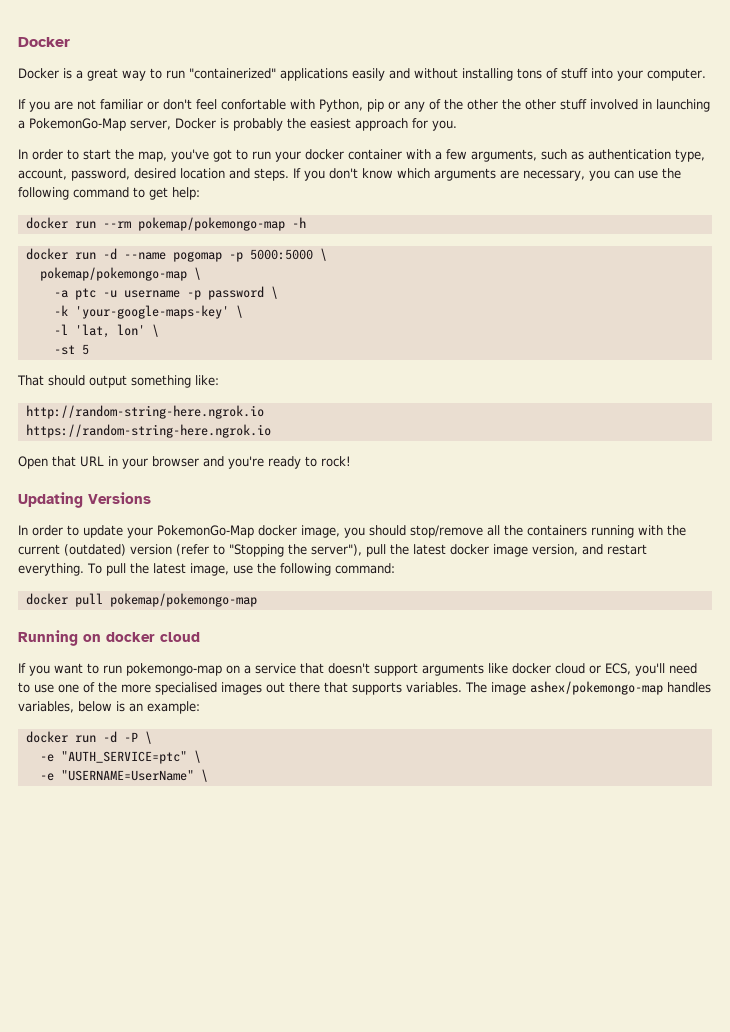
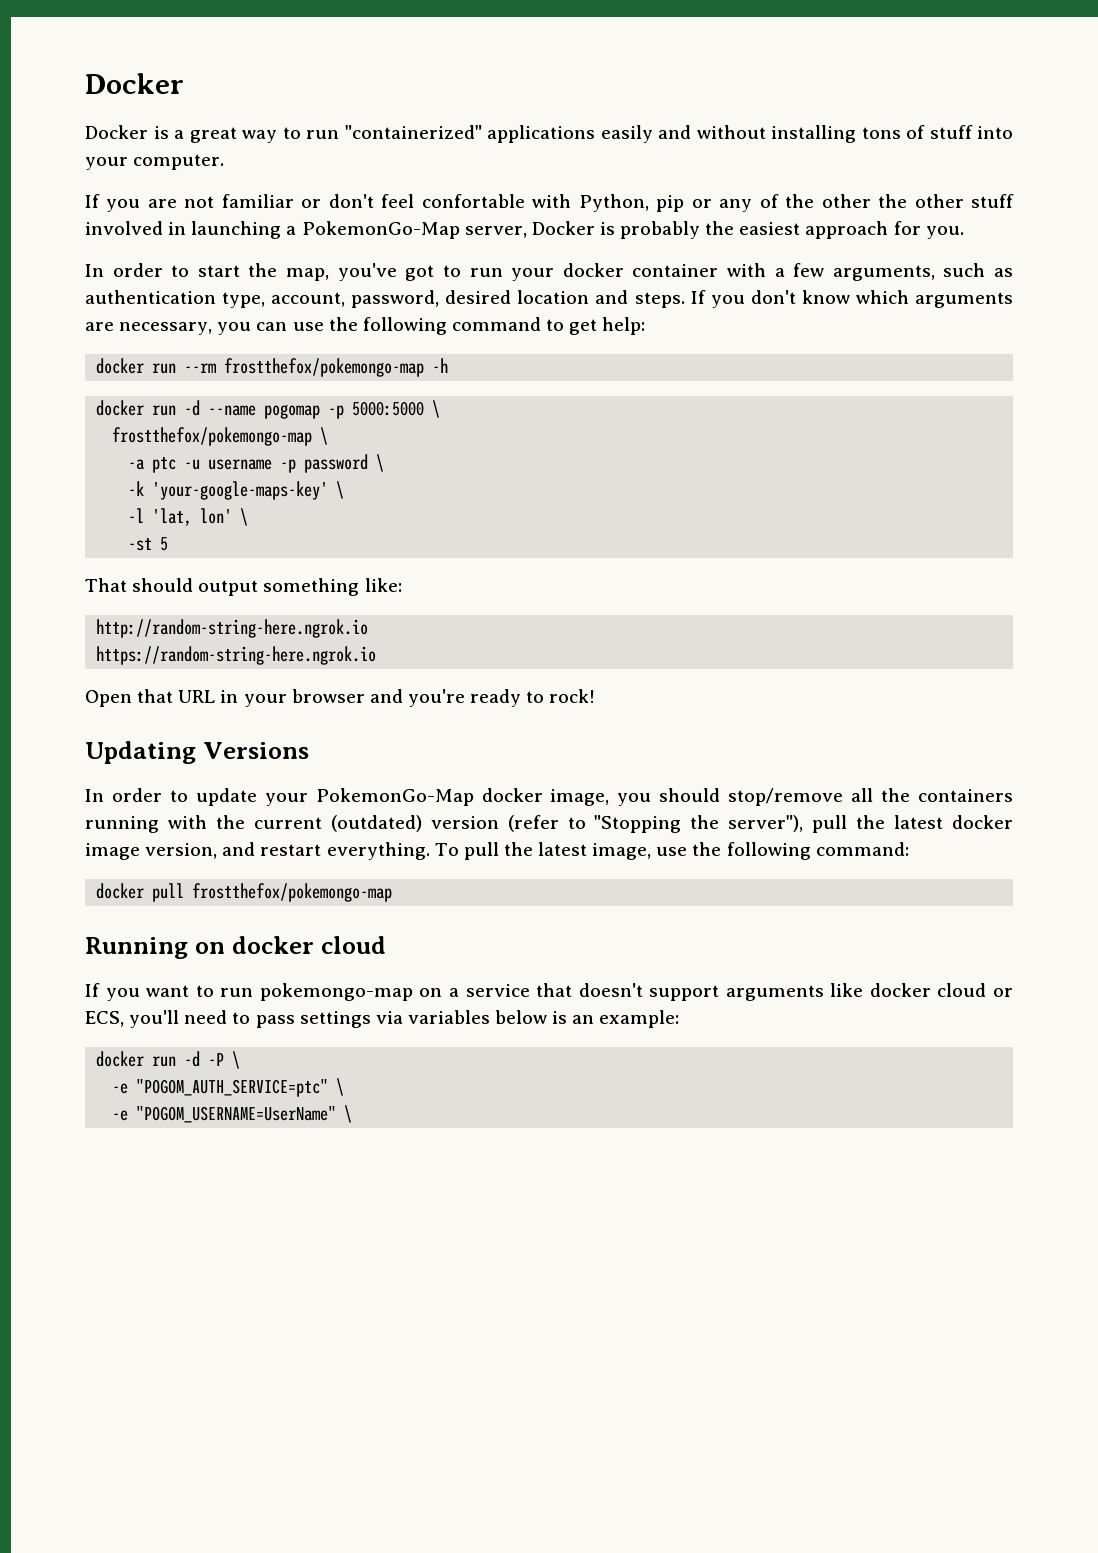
- docker run --rm pokemap/pokemongo-map -h
+ docker run --rm frostthefox/pokemongo-map -h
- pokemap/pokemongo-map \
+ frostthefox/pokemongo-map \
- docker pull pokemap/pokemongo-map
+ docker pull frostthefox/pokemongo-map
- If you want to run pokemongo-map on a service that doesn't support arguments like docker cloud or ECS, you'll need to use one of the more specialised images out there that supports variables. The image ashex/pokemongo-map handles variables, below is an example:
+ If you want to run pokemongo-map on a service that doesn't support arguments like docker cloud or ECS, you'll need to pass settings via variables below is an example:
- -e "AUTH_SERVICE=ptc" \
- -e "USERNAME=UserName" \
+ -e "POGOM_AUTH_SERVICE=ptc" \
+ -e "POGOM_USERNAME=UserName" \

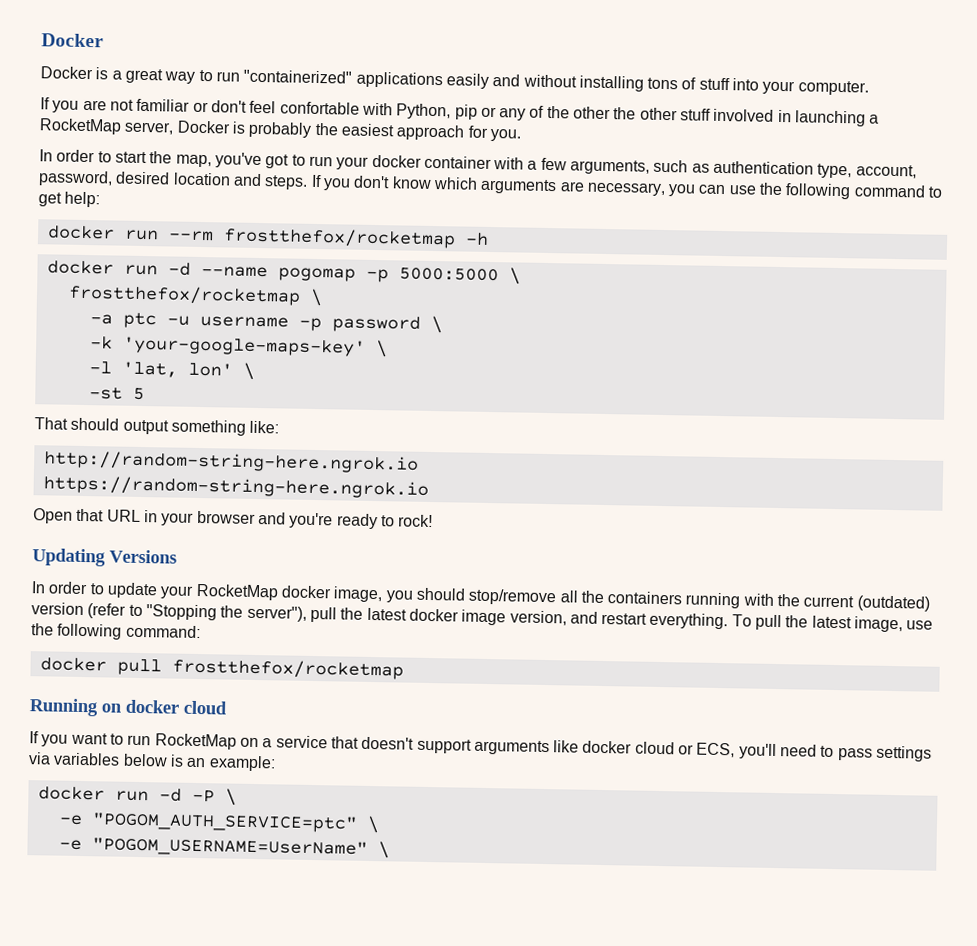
- If you are not familiar or don't feel confortable with Python, pip or any of the other the other stuff involved in launching a PokemonGo-Map server, Docker is probably the easiest approach for you.
+ If you are not familiar or don't feel confortable with Python, pip or any of the other the other stuff involved in launching a RocketMap server, Docker is probably the easiest approach for you.
- docker run --rm frostthefox/pokemongo-map -h
+ docker run --rm frostthefox/rocketmap -h
- frostthefox/pokemongo-map \
+ frostthefox/rocketmap \
- In order to update your PokemonGo-Map docker image, you should stop/remove all the containers running with the current (outdated) version (refer to "Stopping the server"), pull the latest docker image version, and restart everything.
+ In order to update your RocketMap docker image, you should stop/remove all the containers running with the current (outdated) version (refer to "Stopping the server"), pull the latest docker image version, and restart everything.
- docker pull frostthefox/pokemongo-map
+ docker pull frostthefox/rocketmap
- If you want to run pokemongo-map on a service that doesn't support arguments like docker cloud or ECS, you'll need to pass settings via variables below is an example:
+ If you want to run RocketMap on a service that doesn't support arguments like docker cloud or ECS, you'll need to pass settings via variables below is an example:

